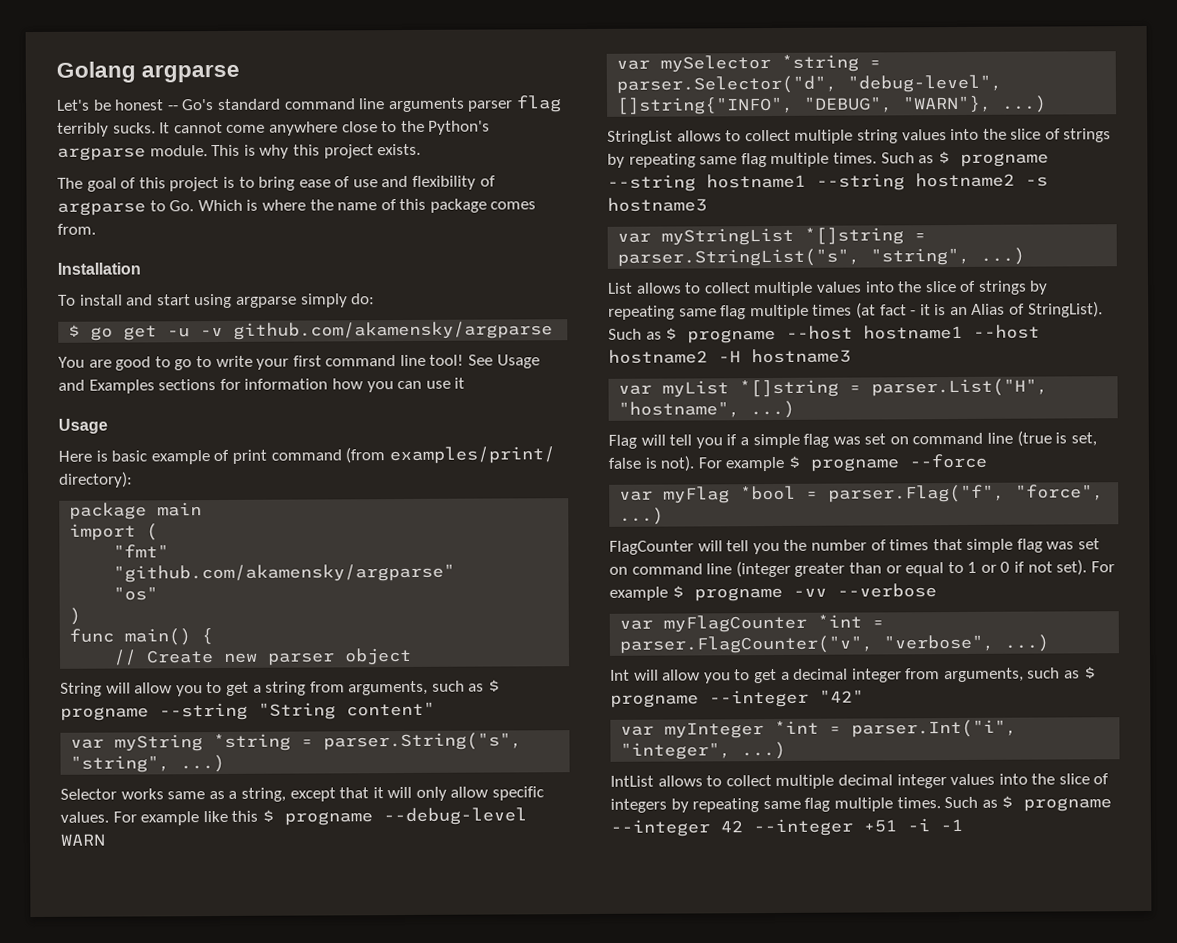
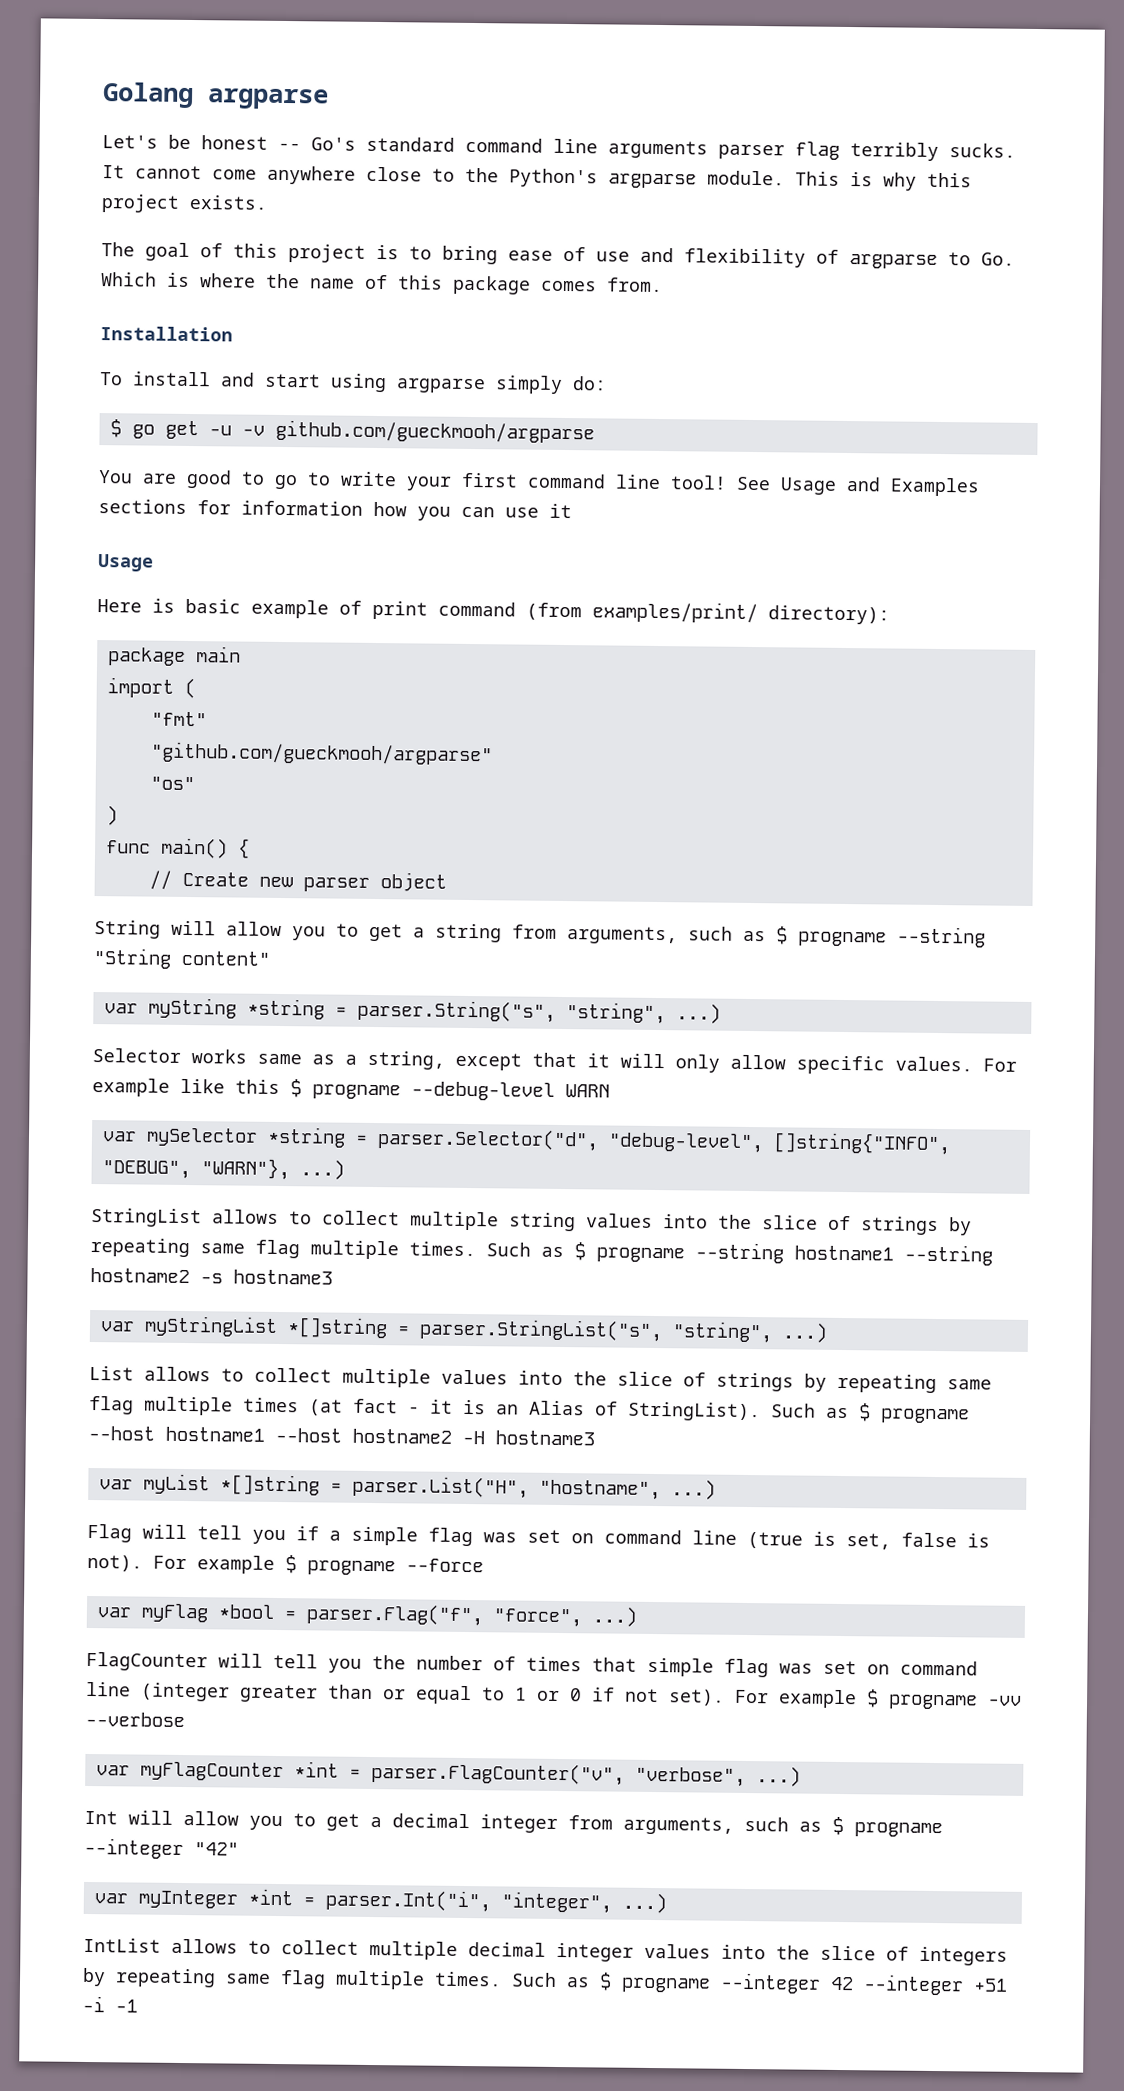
- $ go get -u -v github.com/akamensky/argparse
+ $ go get -u -v github.com/gueckmooh/argparse
- "github.com/akamensky/argparse"
+ "github.com/gueckmooh/argparse"

